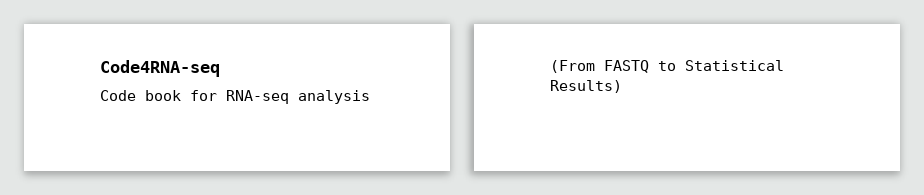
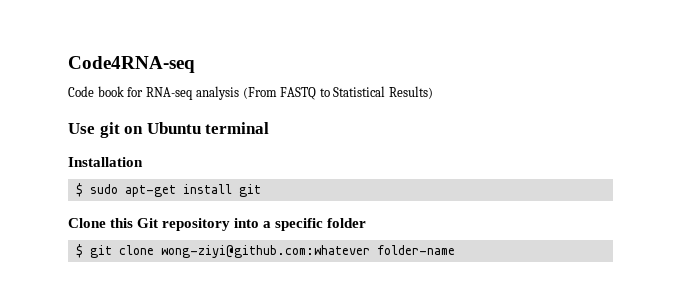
+ Use git on Ubuntu terminal
+ Installation
+ $ sudo apt-get install git
+ Clone this Git repository into a specific folder
+ $ git clone wong-ziyi@github.com:whatever folder-name

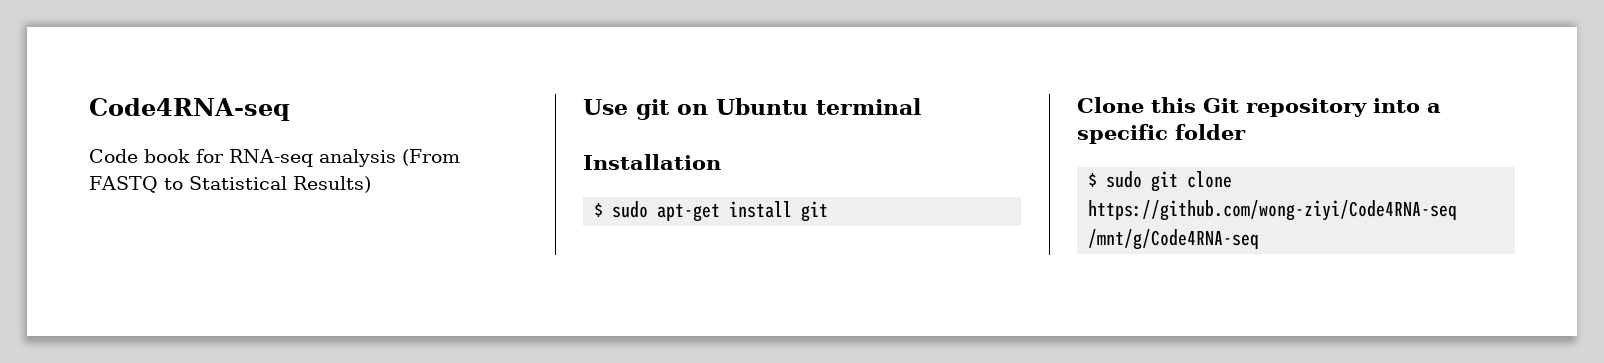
- $ git clone wong-ziyi@github.com:whatever folder-name
+ $ sudo git clone https://github.com/wong-ziyi/Code4RNA-seq /mnt/g/Code4RNA-seq

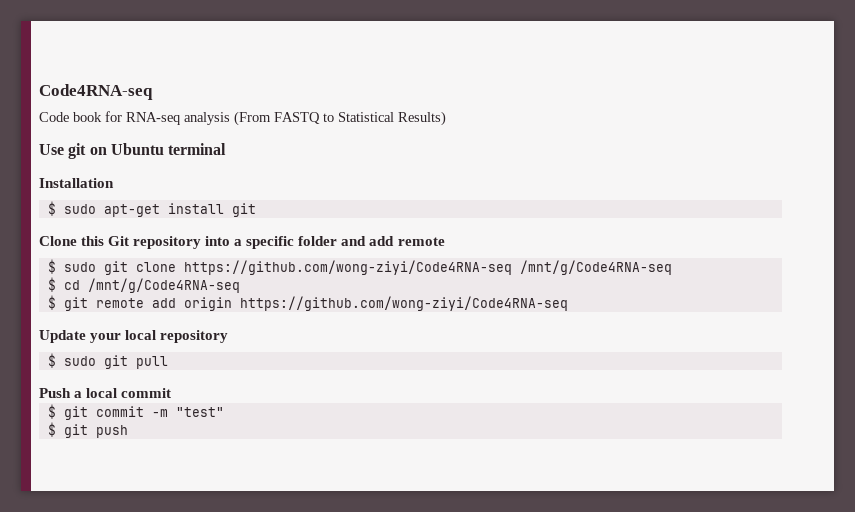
- Clone this Git repository into a specific folder
+ Clone this Git repository into a specific folder and add remote
+ $ cd /mnt/g/Code4RNA-seq
+ $ git remote add origin https://github.com/wong-ziyi/Code4RNA-seq
+ Update your local repository
+ $ sudo git pull
+ Push a local commit
+ $ git commit -m "test"
+ $ git push

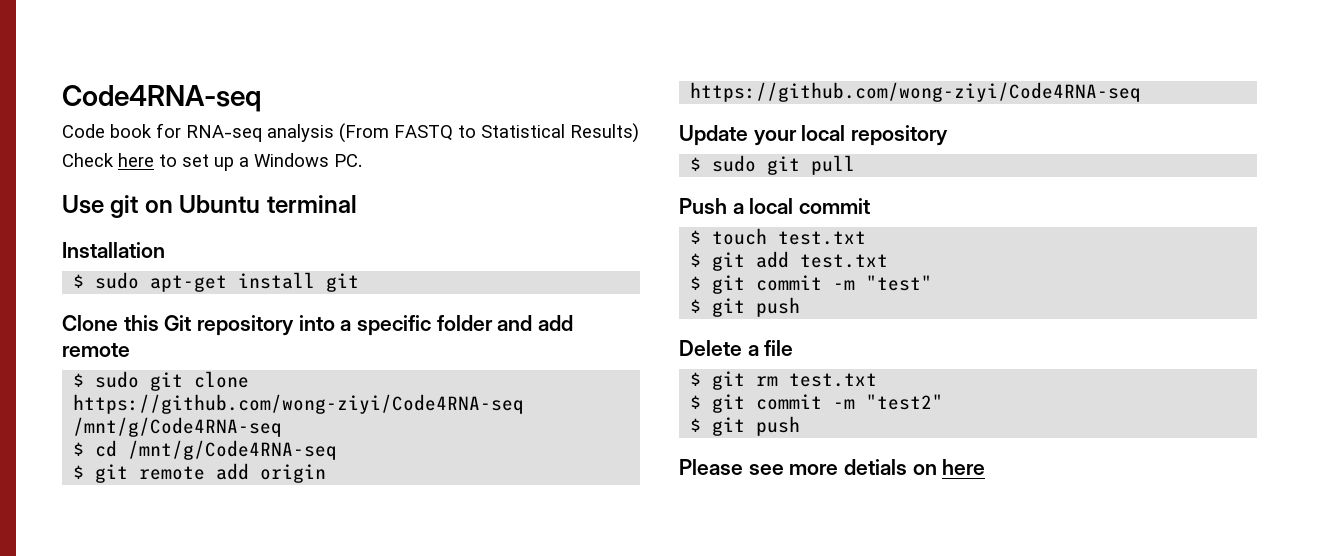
+ Check here to set up a Windows PC.
+ $ touch test.txt
+ $ git add test.txt
+ Delete a file
+ $ git rm test.txt
+ $ git commit -m "test2"
+ $ git push
+ Please see more detials on here

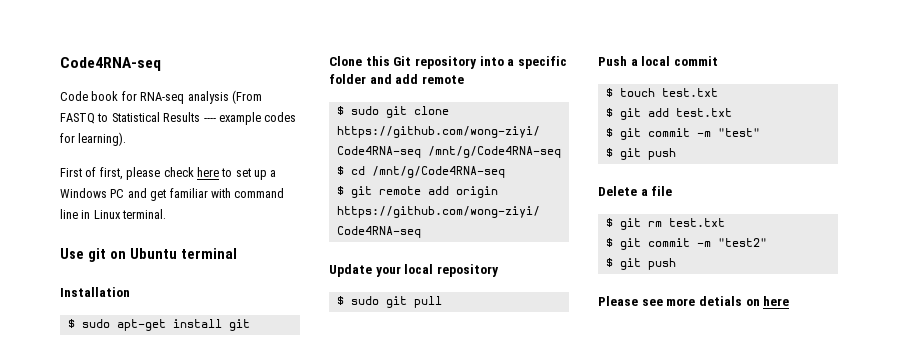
- Code book for RNA-seq analysis (From FASTQ to Statistical Results)
- Check here to set up a Windows PC.
+ Code book for RNA-seq analysis (From FASTQ to Statistical Results ---- example codes for learning).
+ First of first, please check here to set up a Windows PC and get familiar with command line in Linux terminal.

